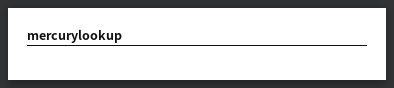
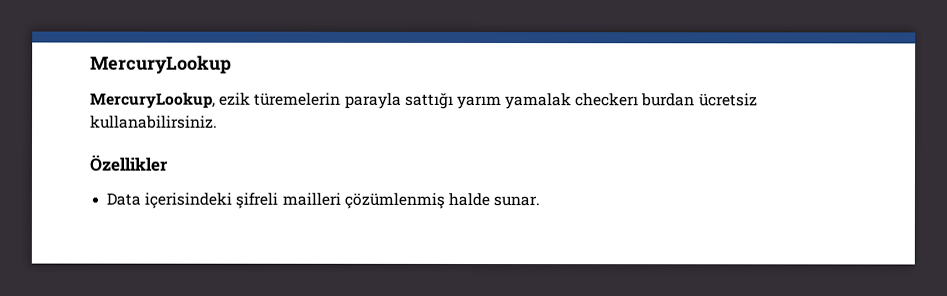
- mercurylookup
+ MercuryLookup
+ MercuryLookup, ezik türemelerin parayla sattığı yarım yamalak checkerı burdan ücretsiz kullanabilirsiniz.
+ Özellikler
+ Data içerisindeki şifreli mailleri çözümlenmiş halde sunar.

